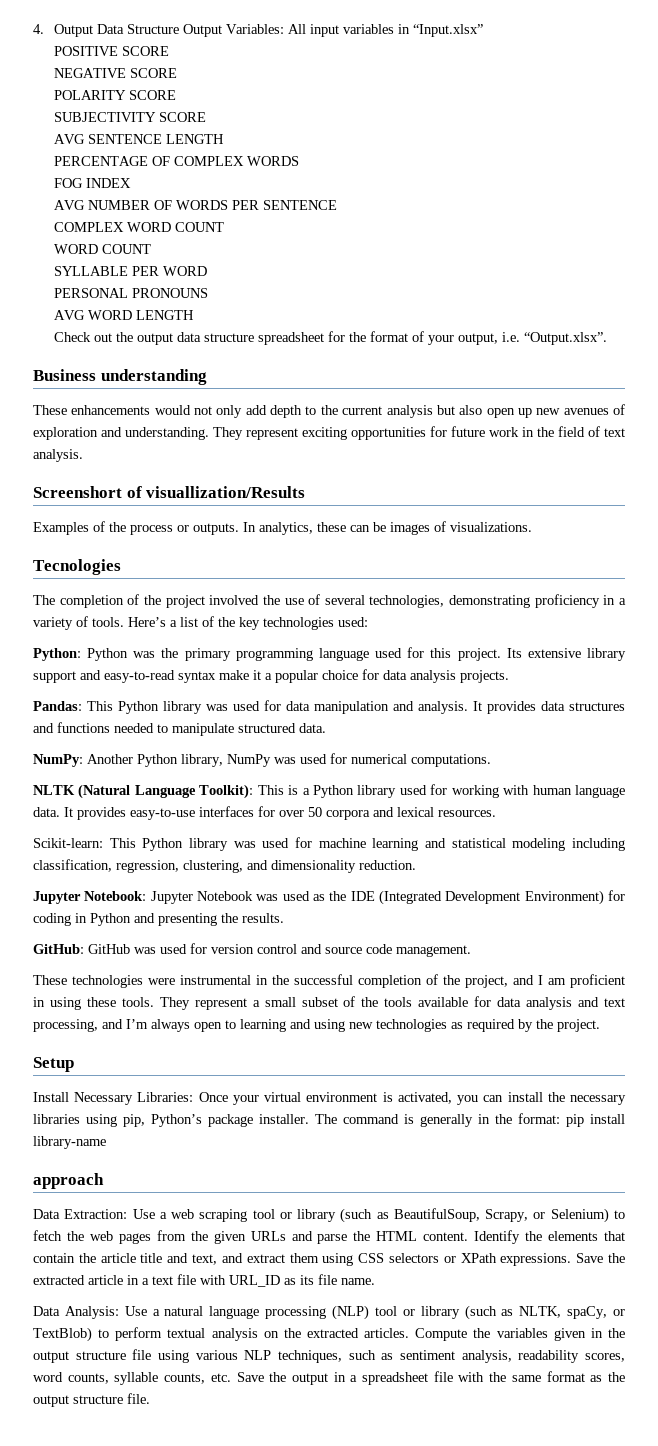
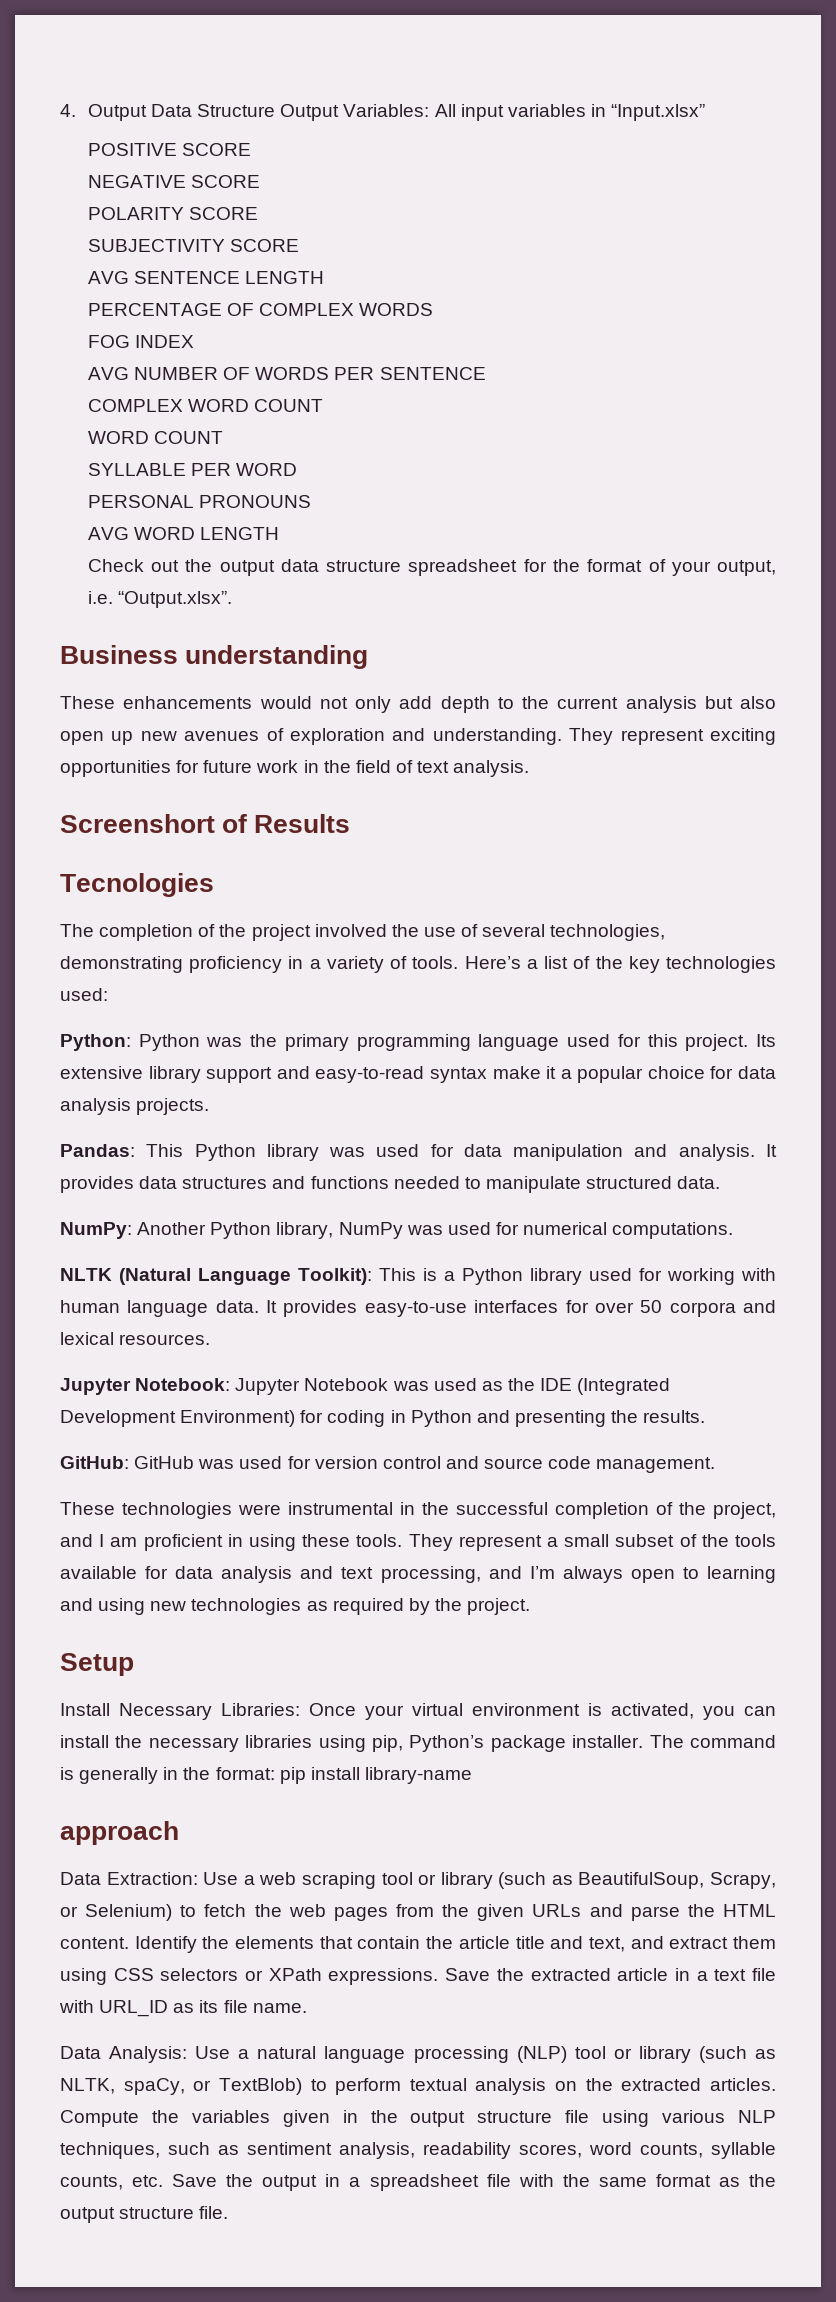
- Screenshort of visuallization/Results
- Examples of the process or outputs. In analytics, these can be images of visualizations.
+ Screenshort of Results
- Scikit-learn: This Python library was used for machine learning and statistical modeling including classification, regression, clustering, and dimensionality reduction.

